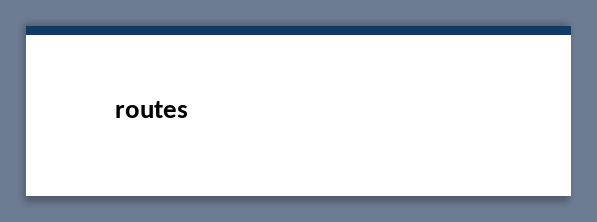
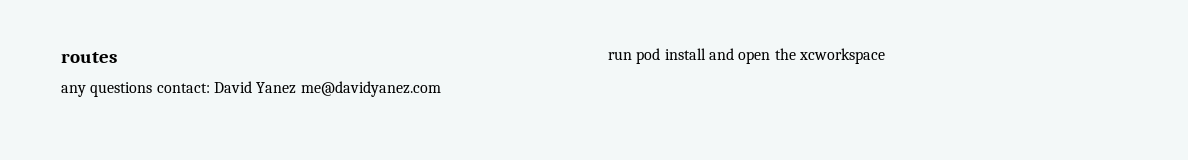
+ any questions contact: David Yanez me@davidyanez.com
+ run pod install and open the xcworkspace

